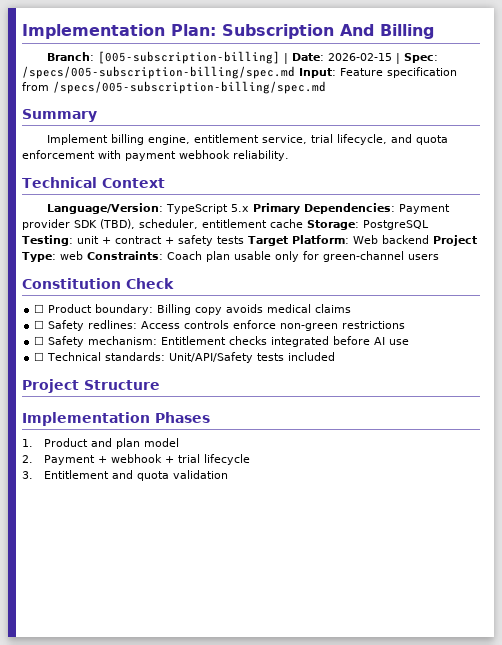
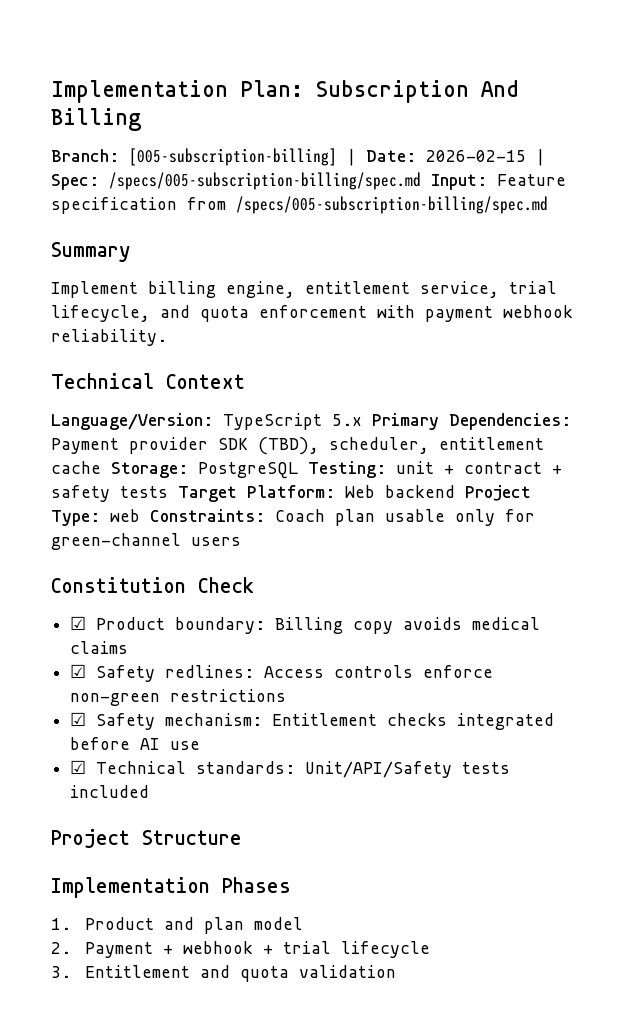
- ☐ Product boundary: Billing copy avoids medical claims
+ ☑ Product boundary: Billing copy avoids medical claims
- ☐ Safety redlines: Access controls enforce non-green restrictions
+ ☑ Safety redlines: Access controls enforce non-green restrictions
- ☐ Safety mechanism: Entitlement checks integrated before AI use
+ ☑ Safety mechanism: Entitlement checks integrated before AI use
- ☐ Technical standards: Unit/API/Safety tests included
+ ☑ Technical standards: Unit/API/Safety tests included

